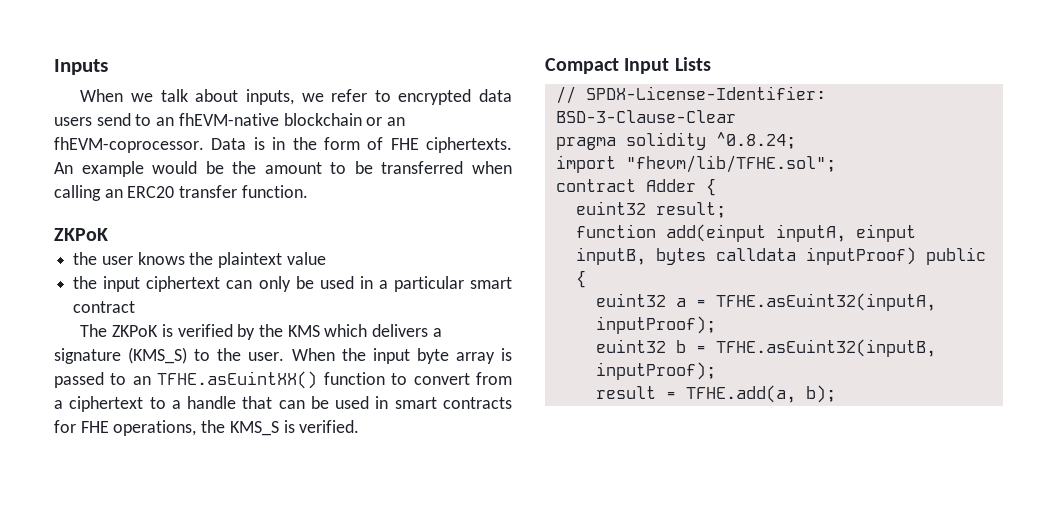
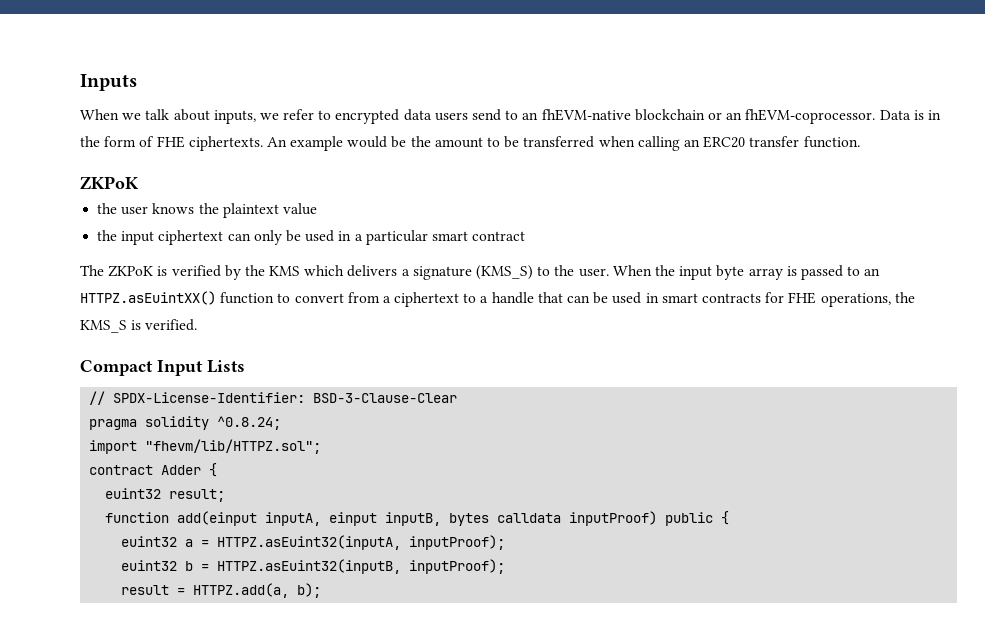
- When the input byte array is passed to an TFHE.asEuintXX() function to convert from a ciphertext to a handle that can be used in smart contracts for FHE operations, the KMS_S is verified.
+ When the input byte array is passed to an HTTPZ.asEuintXX() function to convert from a ciphertext to a handle that can be used in smart contracts for FHE operations, the KMS_S is verified.
- import "fhevm/lib/TFHE.sol";
+ import "fhevm/lib/HTTPZ.sol";
- euint32 a = TFHE.asEuint32(inputA, inputProof);
+ euint32 a = HTTPZ.asEuint32(inputA, inputProof);
- euint32 b = TFHE.asEuint32(inputB, inputProof);
+ euint32 b = HTTPZ.asEuint32(inputB, inputProof);
- result = TFHE.add(a, b);
+ result = HTTPZ.add(a, b);

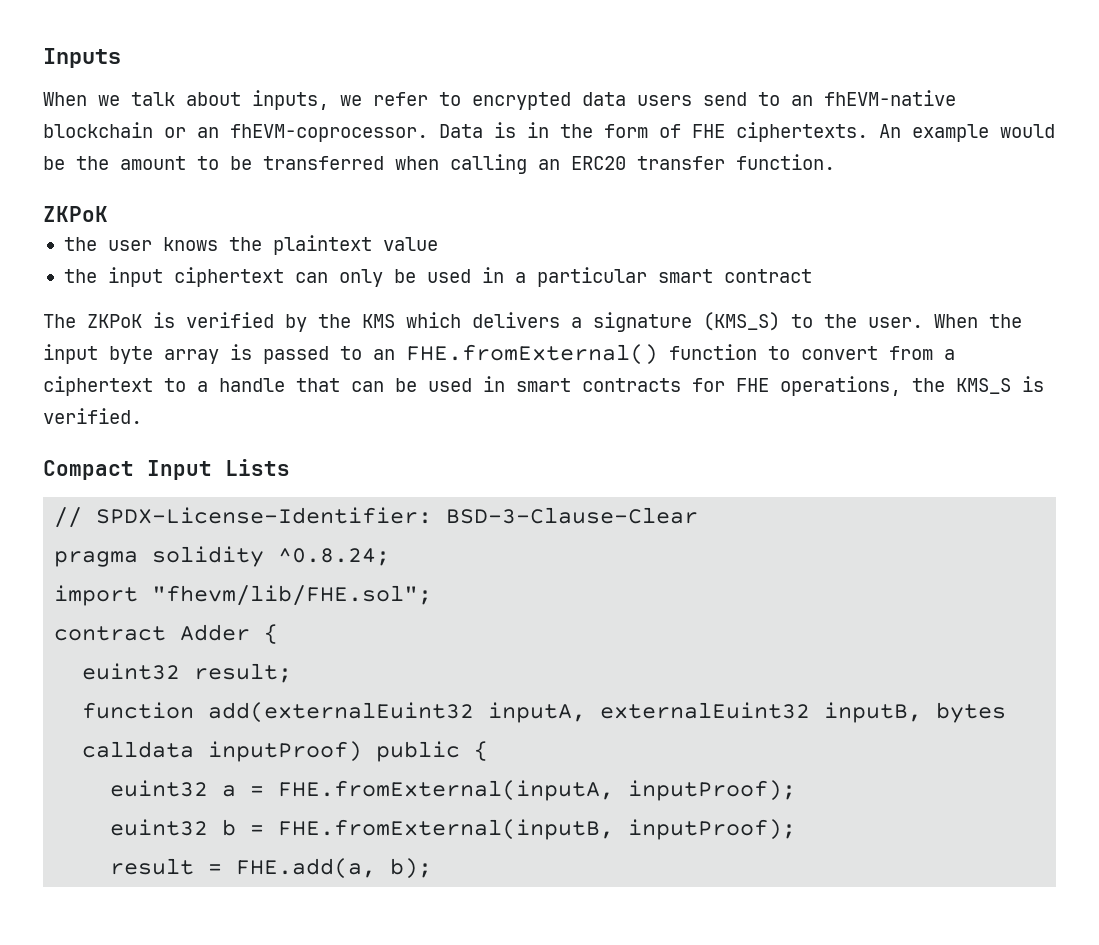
- When the input byte array is passed to an HTTPZ.asEuintXX() function to convert from a ciphertext to a handle that can be used in smart contracts for FHE operations, the KMS_S is verified.
+ When the input byte array is passed to an FHE.fromExternal() function to convert from a ciphertext to a handle that can be used in smart contracts for FHE operations, the KMS_S is verified.
- import "fhevm/lib/HTTPZ.sol";
+ import "fhevm/lib/FHE.sol";
- function add(einput inputA, einput inputB, bytes calldata inputProof) public {
+ function add(externalEuint32 inputA, externalEuint32 inputB, bytes calldata inputProof) public {
- euint32 a = HTTPZ.asEuint32(inputA, inputProof);
+ euint32 a = FHE.fromExternal(inputA, inputProof);
- euint32 b = HTTPZ.asEuint32(inputB, inputProof);
+ euint32 b = FHE.fromExternal(inputB, inputProof);
- result = HTTPZ.add(a, b);
+ result = FHE.add(a, b);

